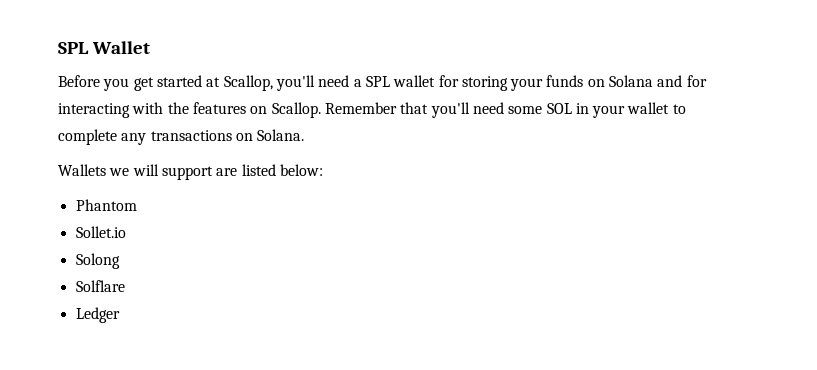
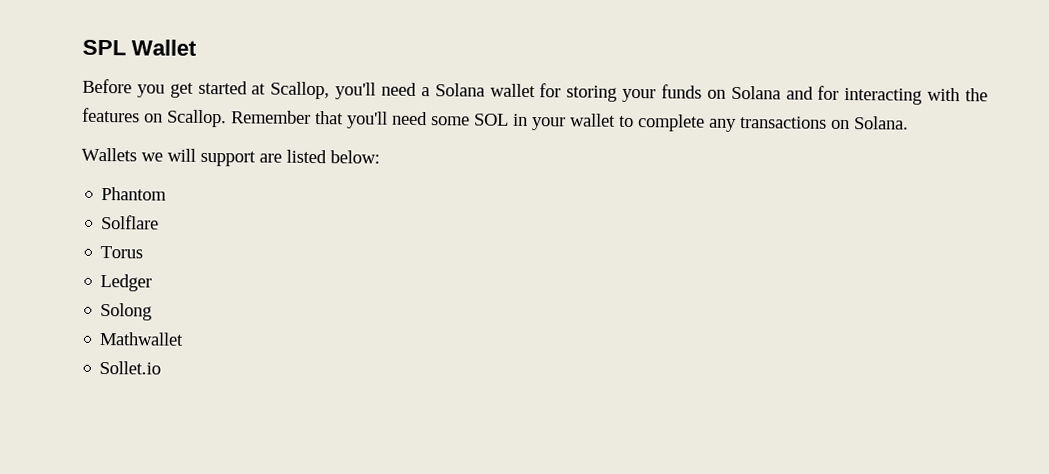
- Before you get started at Scallop, you'll need a SPL wallet for storing your funds on Solana and for interacting with the features on Scallop.
+ Before you get started at Scallop, you'll need a Solana wallet for storing your funds on Solana and for interacting with the features on Scallop.
- Sollet.io
+ Solflare
+ Torus
+ Ledger
- Solflare
- Ledger
+ Mathwallet
+ Sollet.io

